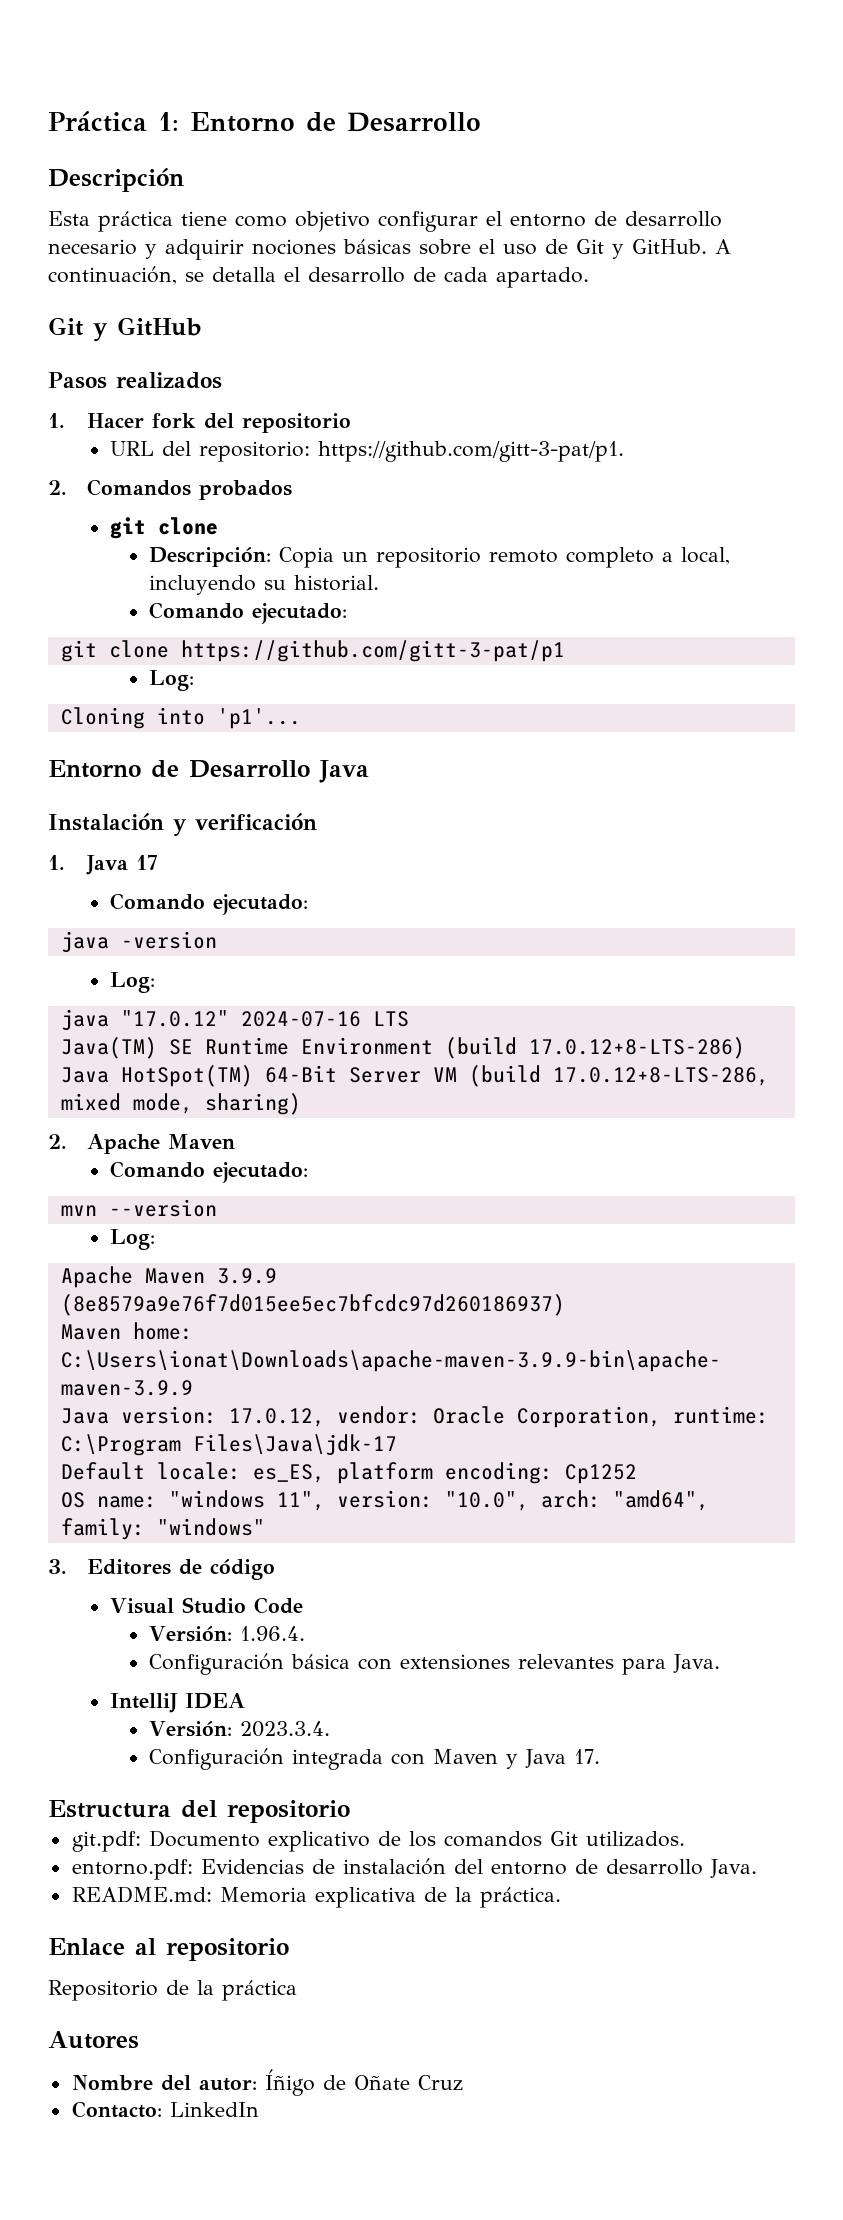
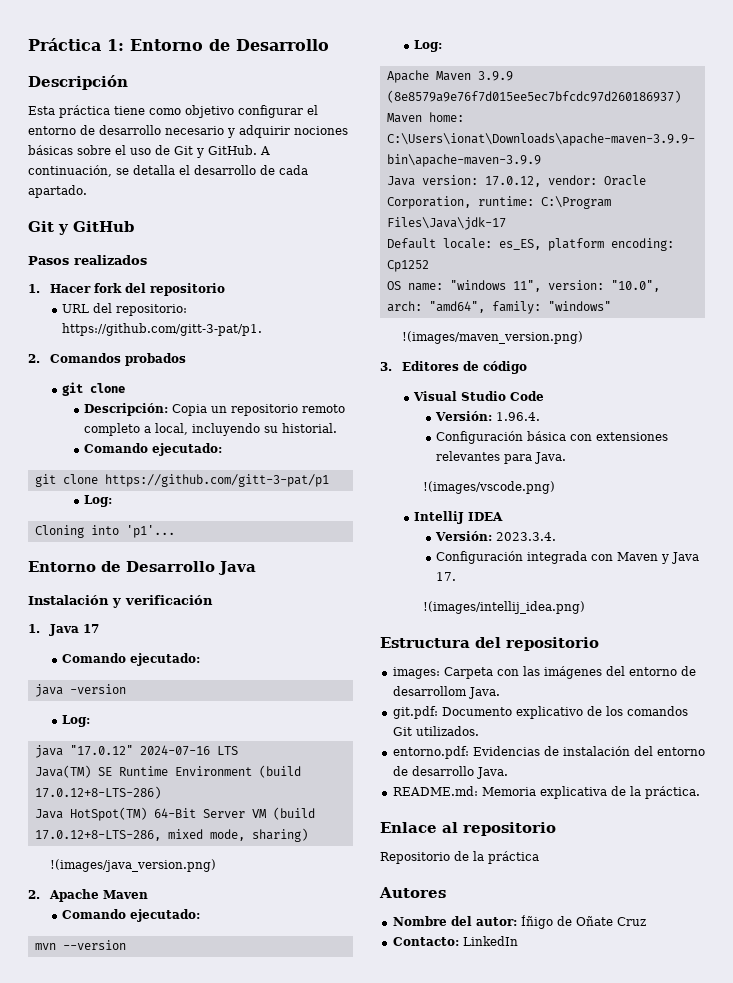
+ !(images/java_version.png)
+ !(images/maven_version.png)
+ !(images/vscode.png)
+ !(images/intellij_idea.png)
+ images: Carpeta con las imágenes del entorno de desarrollom Java.

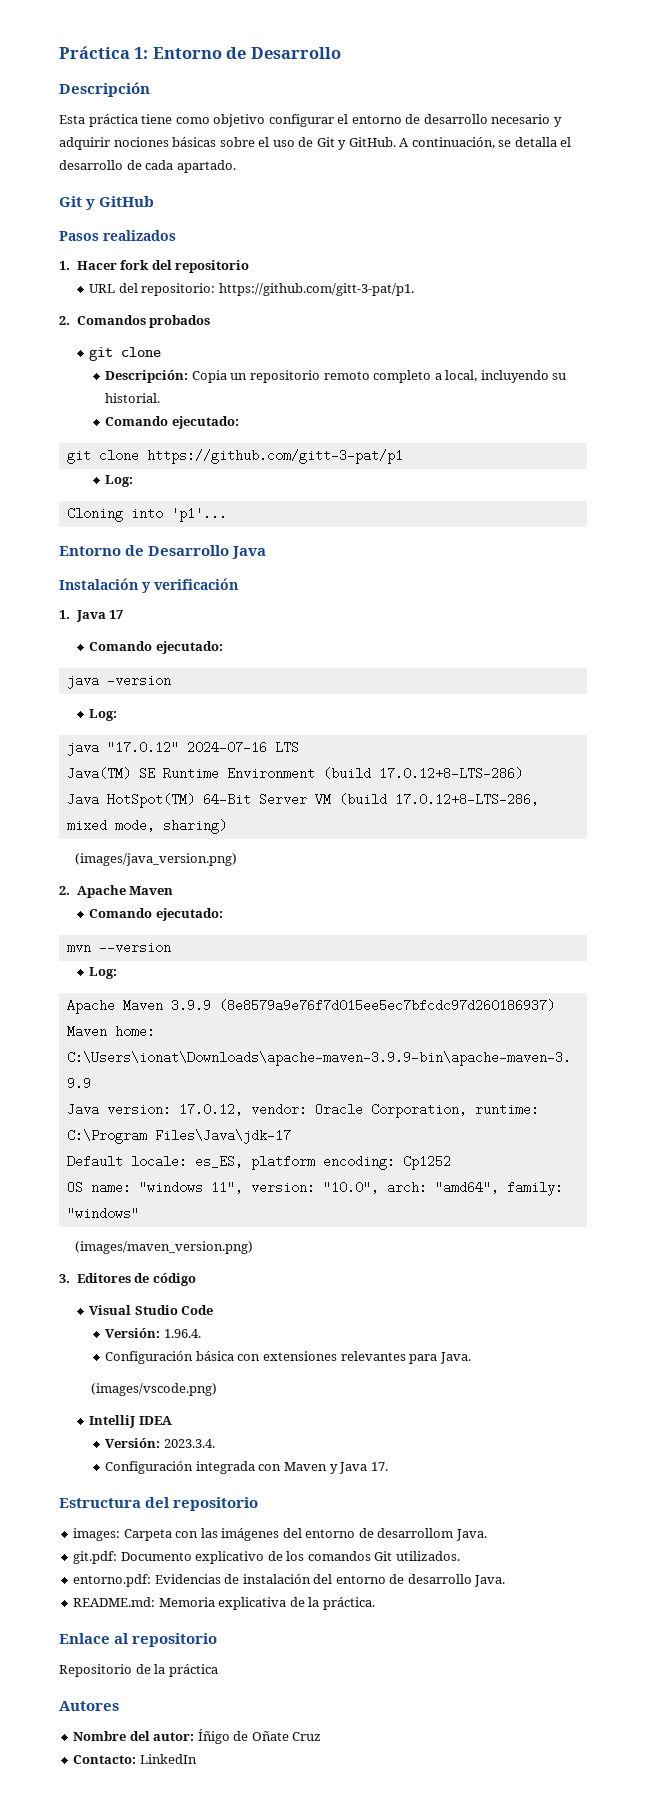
- !(images/java_version.png)
+ (images/java_version.png)
- !(images/maven_version.png)
+ (images/maven_version.png)
- !(images/vscode.png)
+ (images/vscode.png)
- !(images/intellij_idea.png)

